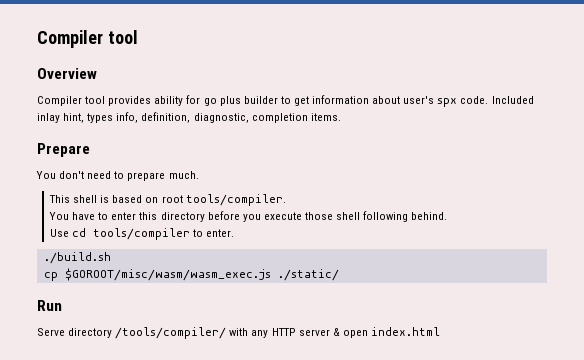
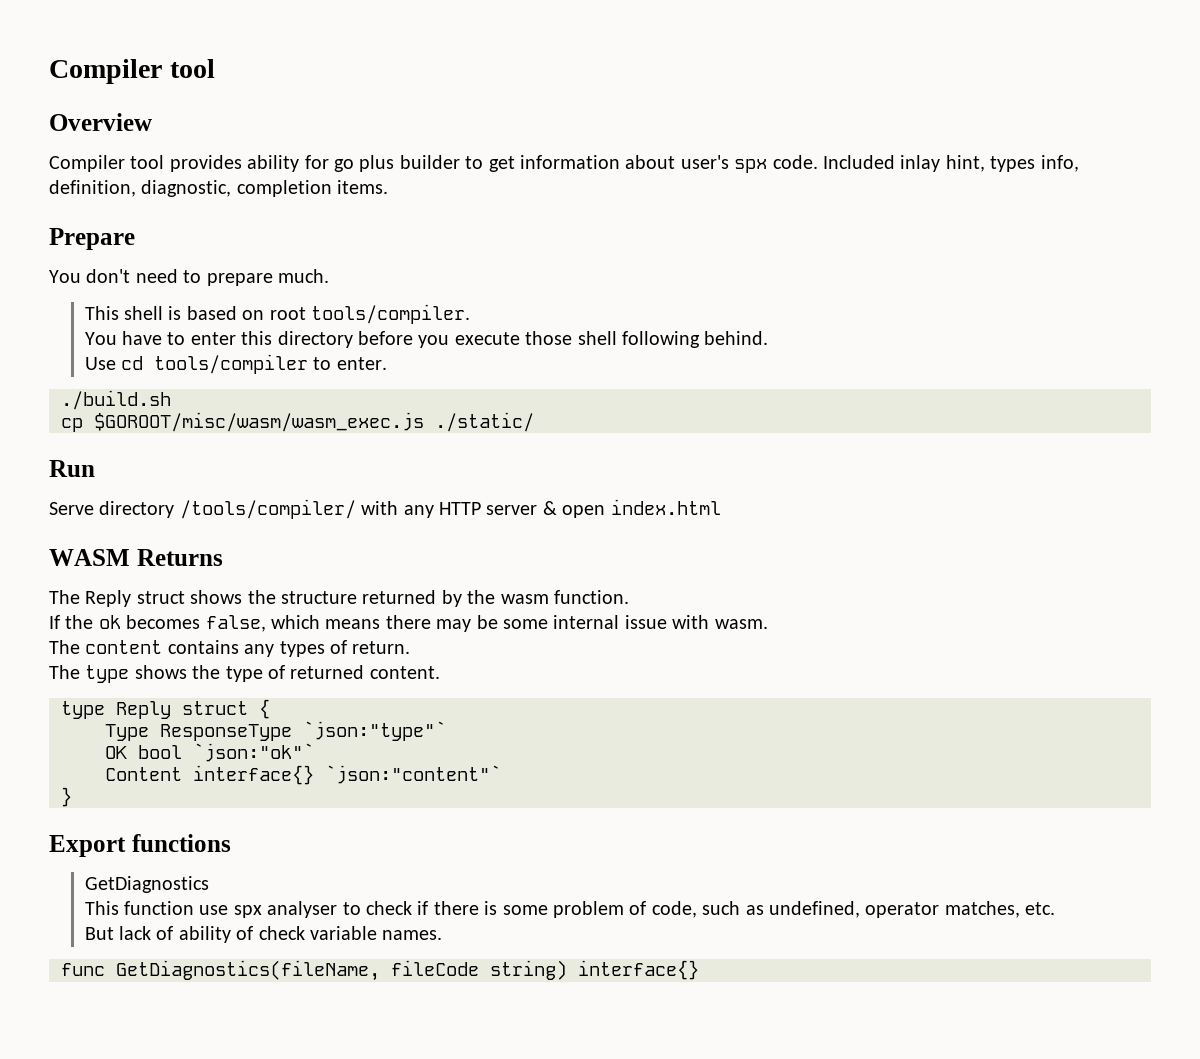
+ WASM Returns
+ The Reply struct shows the structure returned by the wasm function.
+ If the ok becomes false, which means there may be some internal issue with wasm.
+ The content contains any types of return.
+ The type shows the type of returned content.
+ type Reply struct {
+ Type ResponseType `json:"type"`
+ OK bool `json:"ok"`
+ Content interface{} `json:"content"`
+ }
+ Export functions
+ GetDiagnostics
+ This function use spx analyser to check if there is some problem of code, such as undefined, operator matches, etc.
+ But lack of ability of check variable names.
+ func GetDiagnostics(fileName, fileCode string) interface{}

